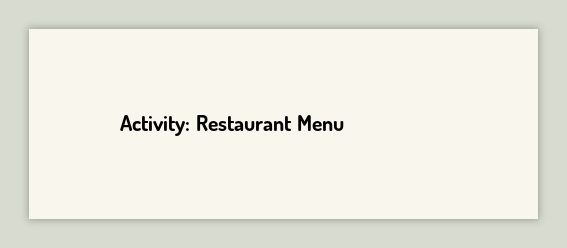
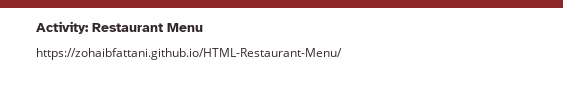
+ https://zohaibfattani.github.io/HTML-Restaurant-Menu/

